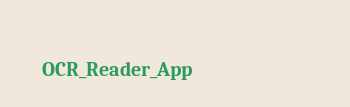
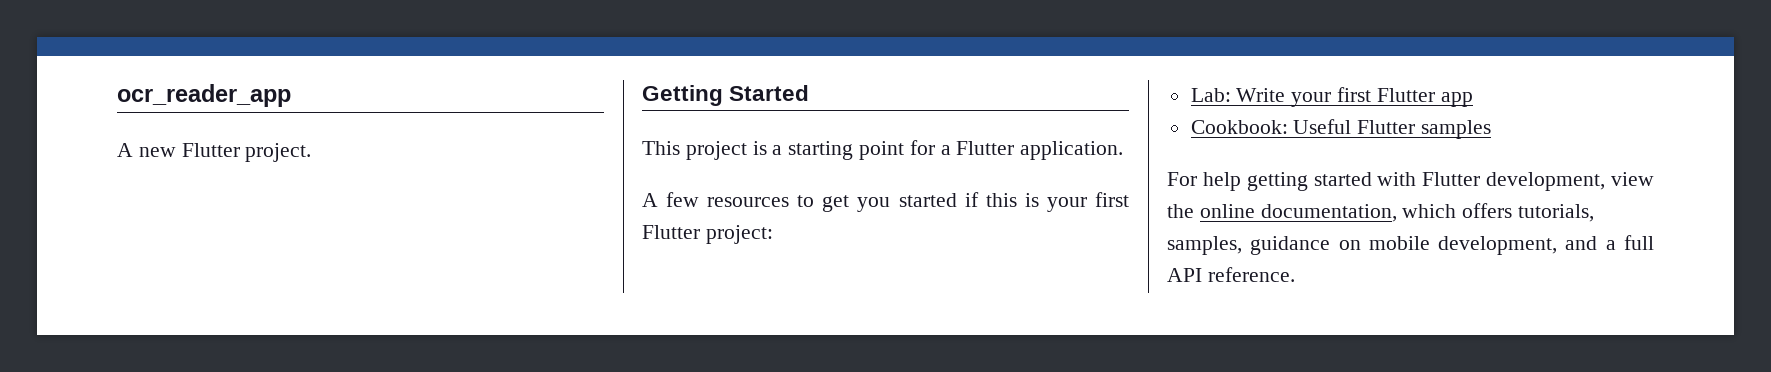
- OCR_Reader_App
+ ocr_reader_app
+ A new Flutter project.
+ Getting Started
+ This project is a starting point for a Flutter application.
+ A few resources to get you started if this is your first Flutter project:
+ Lab: Write your first Flutter app
+ Cookbook: Useful Flutter samples
+ For help getting started with Flutter development, view the online documentation, which offers tutorials, samples, guidance on mobile development, and a full API reference.

